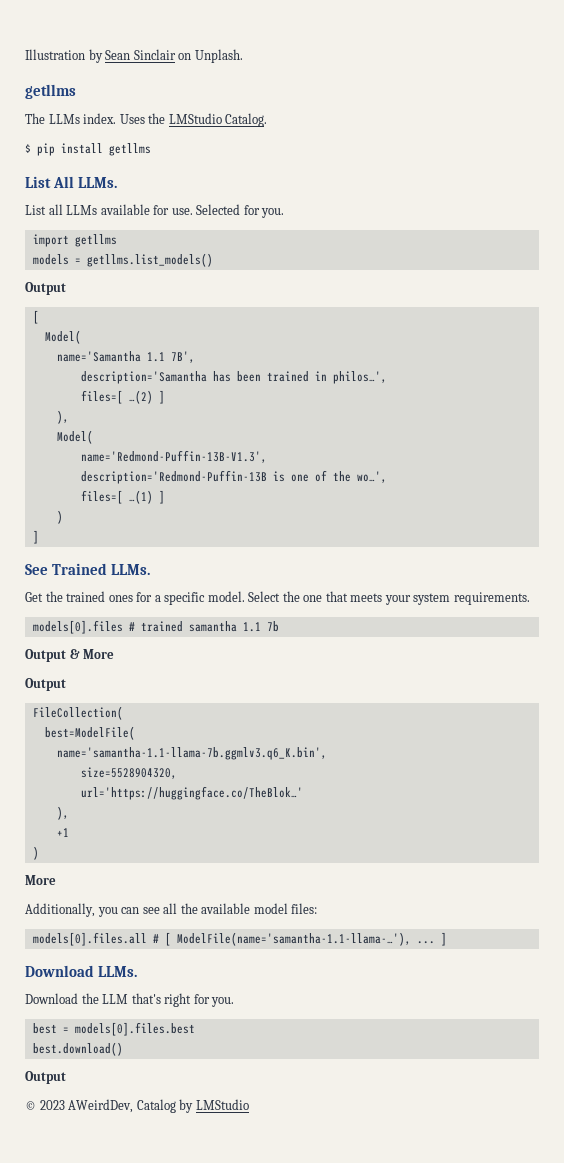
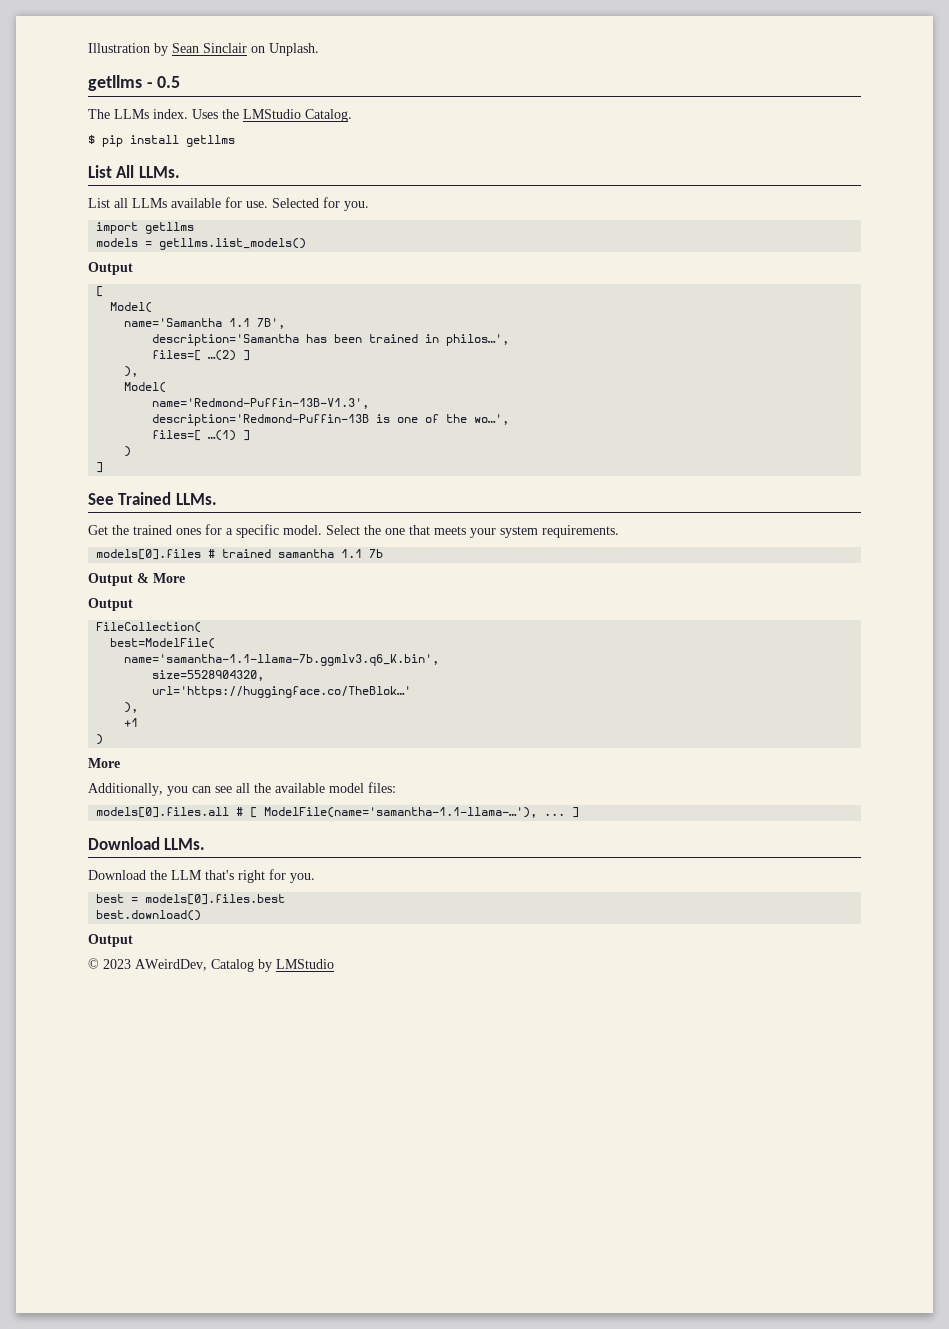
  Illustration by Sean Sinclair on Unplash.
- getllms
+ getllms - 0.5

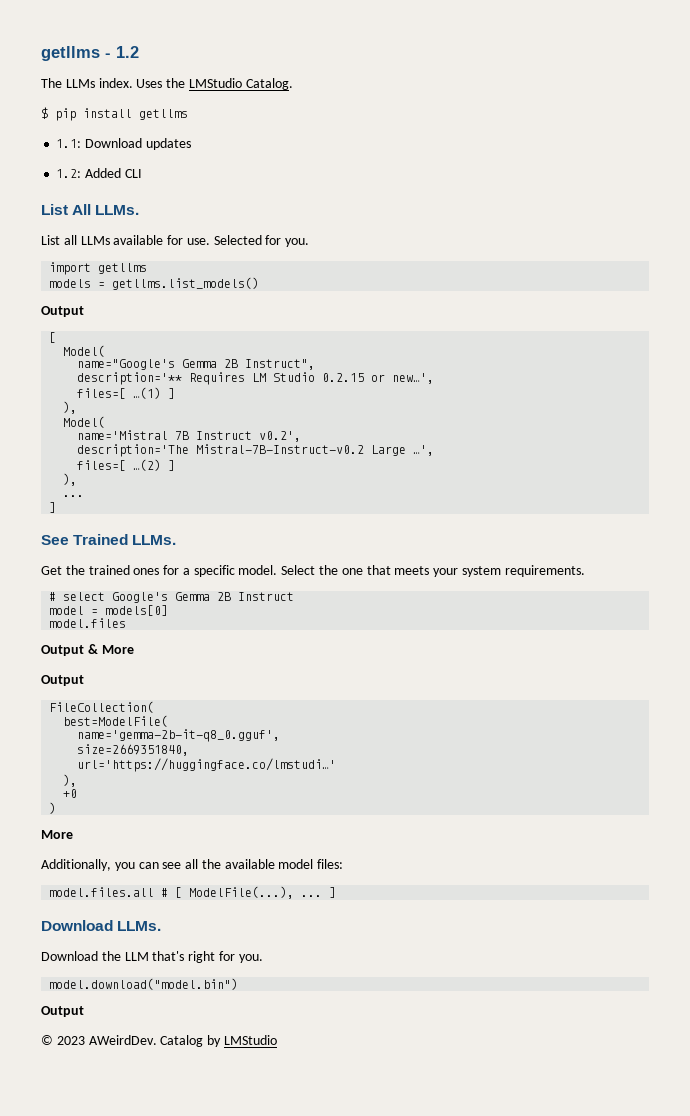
- Illustration by Sean Sinclair on Unplash.
- getllms - 0.5
+ getllms - 1.2
+ 1.1: Download updates
+ 1.2: Added CLI
- name='Samantha 1.1 7B',
- description='Samantha has been trained in philos…',
+ name="Google's Gemma 2B Instruct",
+ description='** Requires LM Studio 0.2.15 or new…',
+ files=[ …(1) ]
+ ),
+ Model(
+ name='Mistral 7B Instruct v0.2',
+ description='The Mistral-7B-Instruct-v0.2 Large …',
  files=[ …(2) ]
  ),
- Model(
- name='Redmond-Puffin-13B-V1.3',
- description='Redmond-Puffin-13B is one of the wo…',
- files=[ …(1) ]
- )
+ ...
- models[0].files # trained samantha 1.1 7b
+ # select Google's Gemma 2B Instruct
+ model = models[0]
+ model.files
- name='samantha-1.1-llama-7b.ggmlv3.q6_K.bin',
- size=5528904320,
- url='https://huggingface.co/TheBlok…'
+ name='gemma-2b-it-q8_0.gguf',
+ size=2669351840,
+ url='https://huggingface.co/lmstudi…'
  ),
- +1
+ +0
- models[0].files.all # [ ModelFile(name='samantha-1.1-llama-…'), ... ]
+ model.files.all # [ ModelFile(...), ... ]
- best = models[0].files.best
- best.download()
+ model.download("model.bin")
- © 2023 AWeirdDev, Catalog by LMStudio
+ © 2023 AWeirdDev. Catalog by LMStudio

